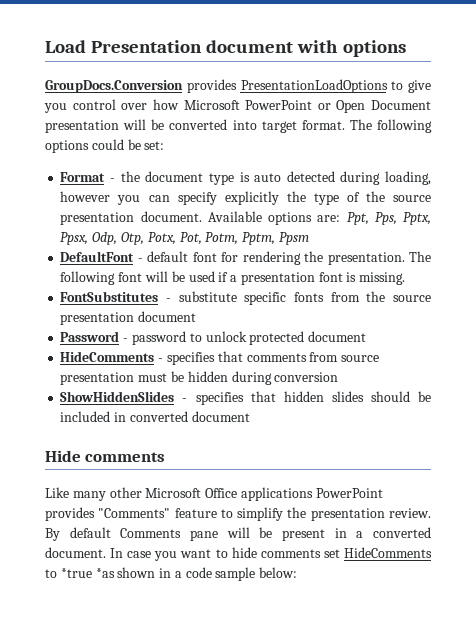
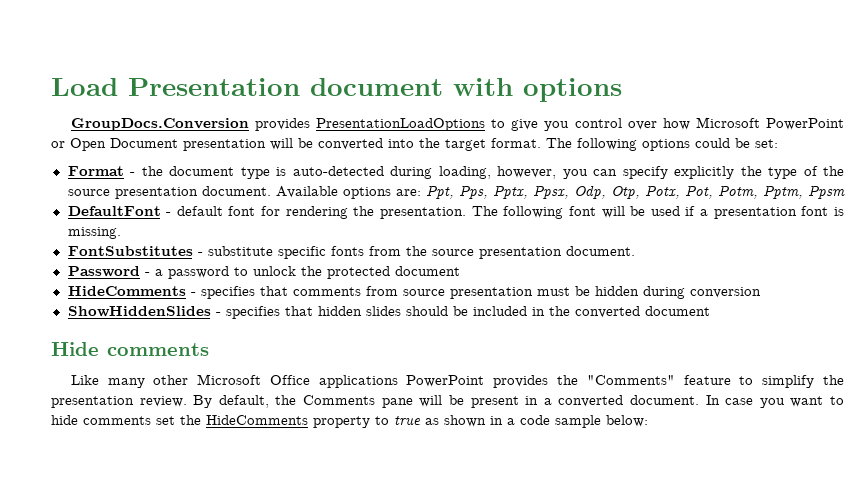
- GroupDocs.Conversion provides PresentationLoadOptions to give you control over how Microsoft PowerPoint or Open Document presentation will be converted into target format.
+ GroupDocs.Conversion provides PresentationLoadOptions to give you control over how Microsoft PowerPoint or Open Document presentation will be converted into the target format.
- Format - the document type is auto detected during loading, however you can specify explicitly the type of the source presentation document.
+ Format - the document type is auto-detected during loading, however, you can specify explicitly the type of the source presentation document.
- FontSubstitutes - substitute specific fonts from the source presentation document
+ FontSubstitutes - substitute specific fonts from the source presentation document.
- Password - password to unlock protected document
+ Password - a password to unlock the protected document
- ShowHiddenSlides - specifies that hidden slides should be included in converted document
+ ShowHiddenSlides - specifies that hidden slides should be included in the converted document
- Like many other Microsoft Office applications PowerPoint provides "Comments" feature to simplify the presentation review.
+ Like many other Microsoft Office applications PowerPoint provides the "Comments" feature to simplify the presentation review.
- By default Comments pane will be present in a converted document.
+ By default, the Comments pane will be present in a converted document.
- In case you want to hide comments set HideComments to *true *as shown in a code sample below:
+ In case you want to hide comments set the HideComments property to true as shown in a code sample below:

